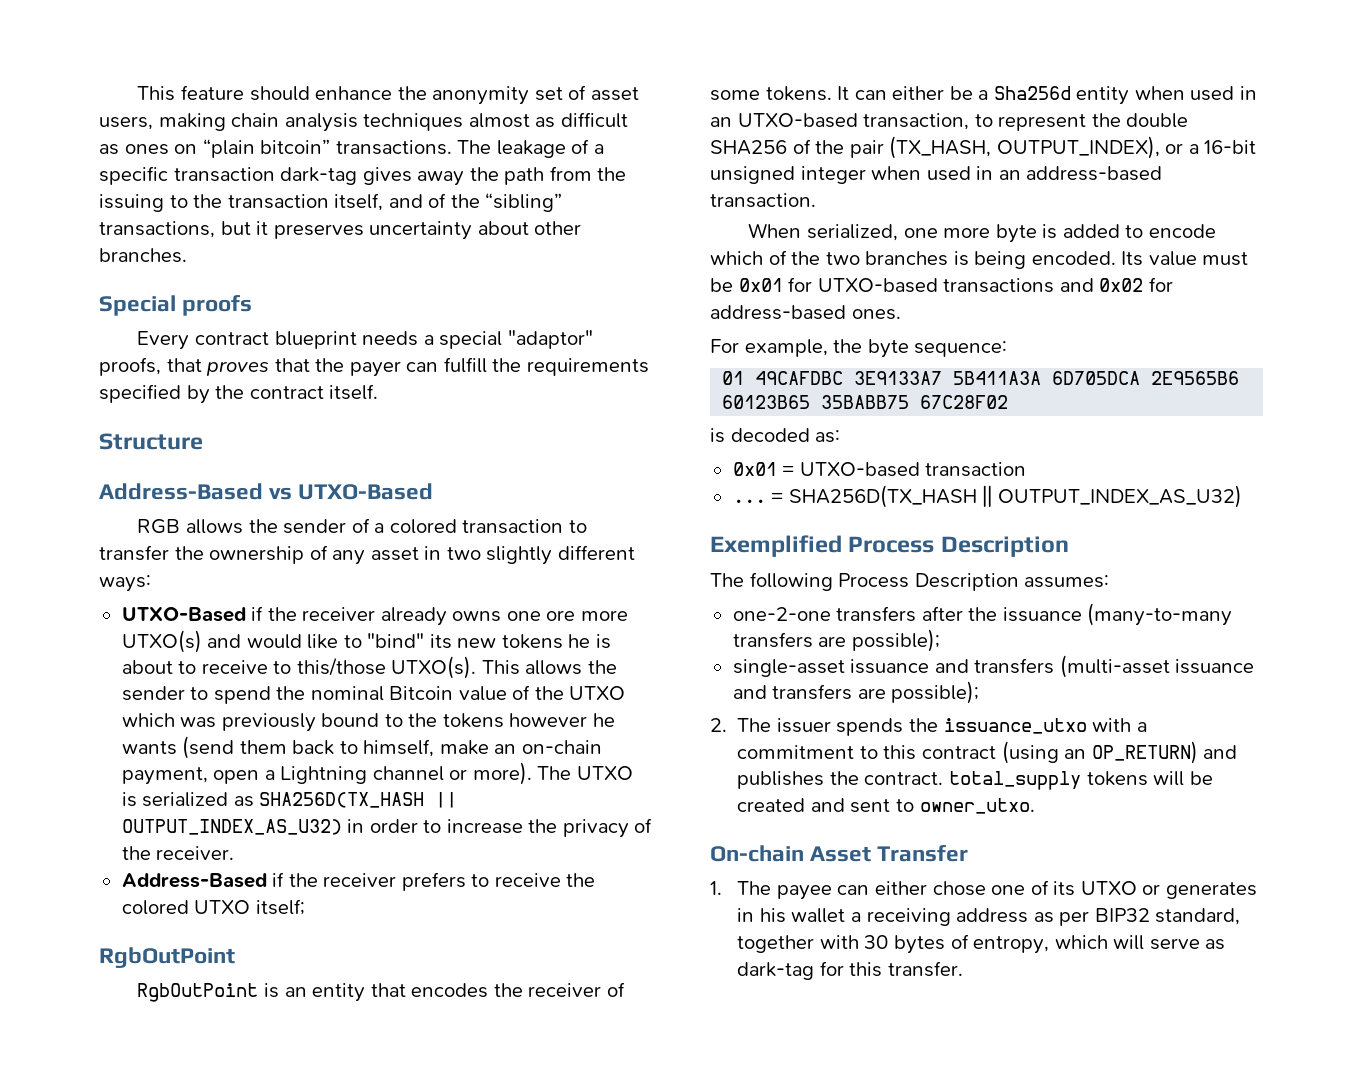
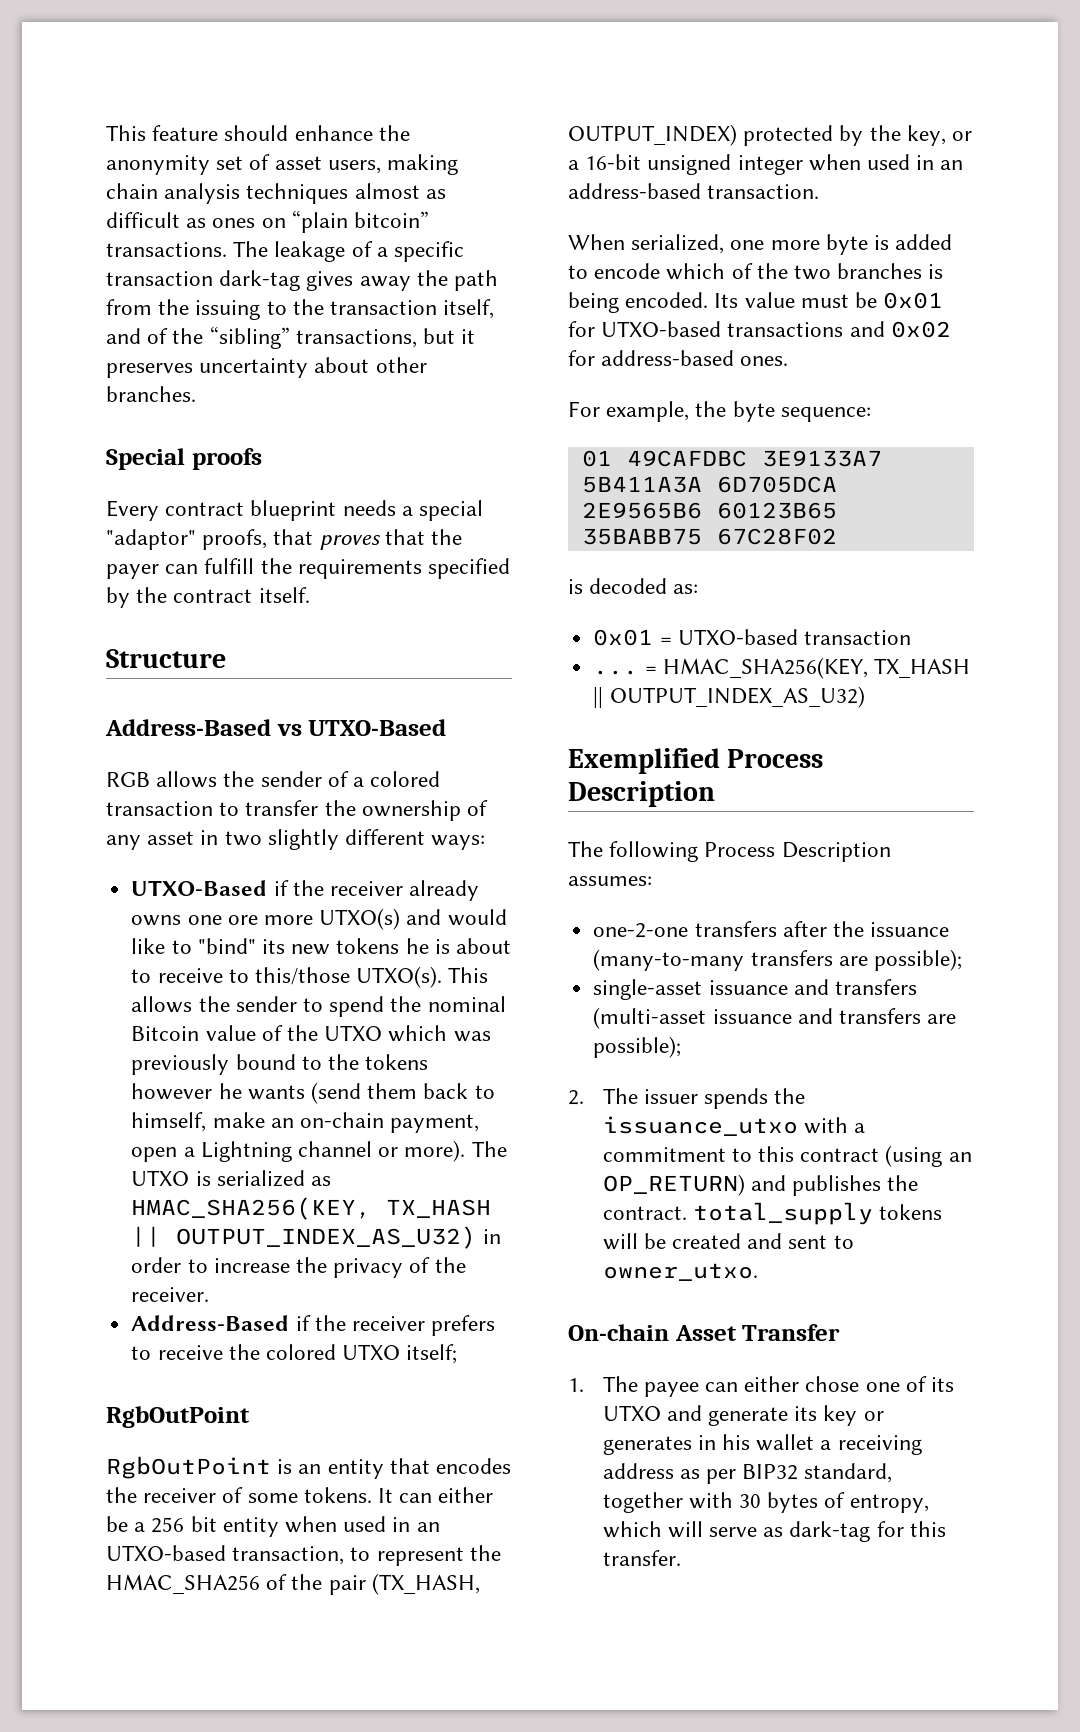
- The UTXO is serialized as SHA256D(TX_HASH || OUTPUT_INDEX_AS_U32) in order to increase the privacy of the receiver.
+ The UTXO is serialized as HMAC_SHA256(KEY, TX_HASH || OUTPUT_INDEX_AS_U32) in order to increase the privacy of the receiver.
- It can either be a Sha256d entity when used in an UTXO-based transaction, to represent the double SHA256 of the pair (TX_HASH, OUTPUT_INDEX), or a 16-bit unsigned integer when used in an address-based transaction.
+ It can either be a 256 bit entity when used in an UTXO-based transaction, to represent the HMAC_SHA256 of the pair (TX_HASH, OUTPUT_INDEX) protected by the key, or a 16-bit unsigned integer when used in an address-based transaction.
- = SHA256D(TX_HASH || OUTPUT_INDEX_AS_U32)
+ = HMAC_SHA256(KEY, TX_HASH || OUTPUT_INDEX_AS_U32)
- 1. The payee can either chose one of its UTXO or generates in his wallet a receiving address as per BIP32 standard, together with 30 bytes of entropy, which will serve as dark-tag for this transfer.
+ 1. The payee can either chose one of its UTXO and generate its key or generates in his wallet a receiving address as per BIP32 standard, together with 30 bytes of entropy, which will serve as dark-tag for this transfer.

